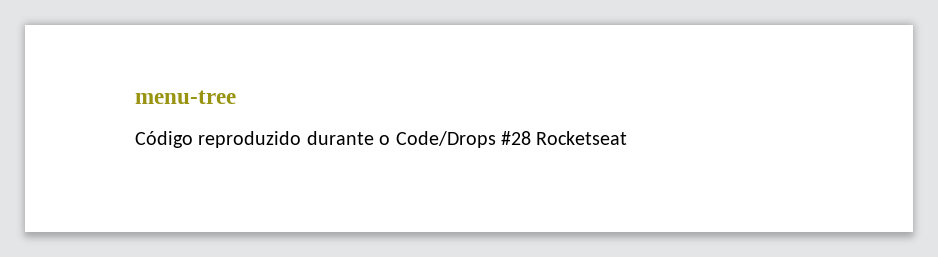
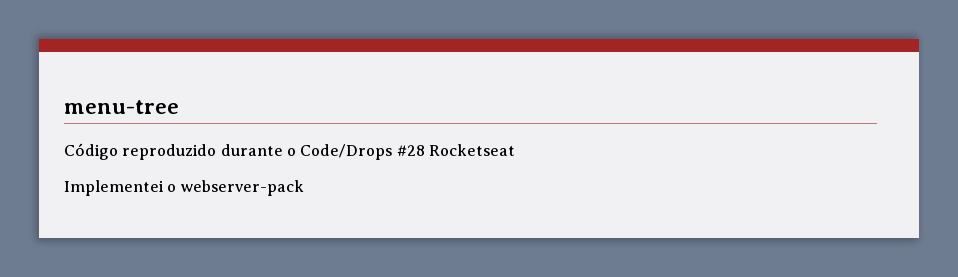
+ Implementei o webserver-pack

